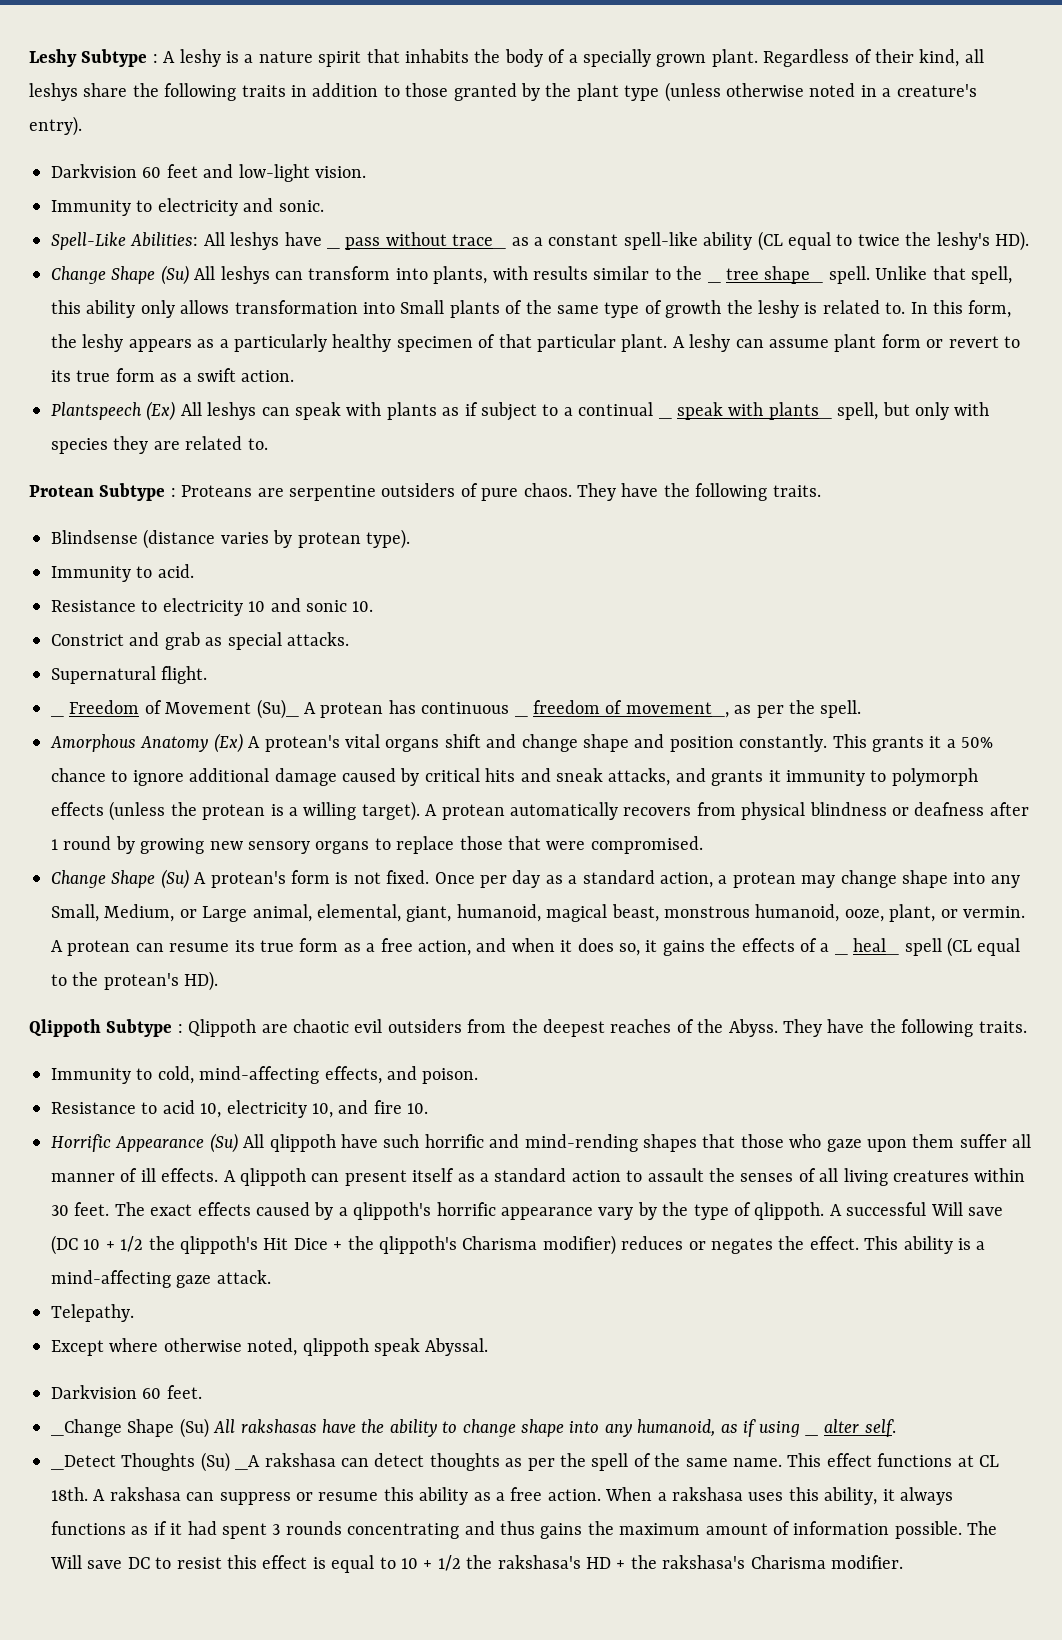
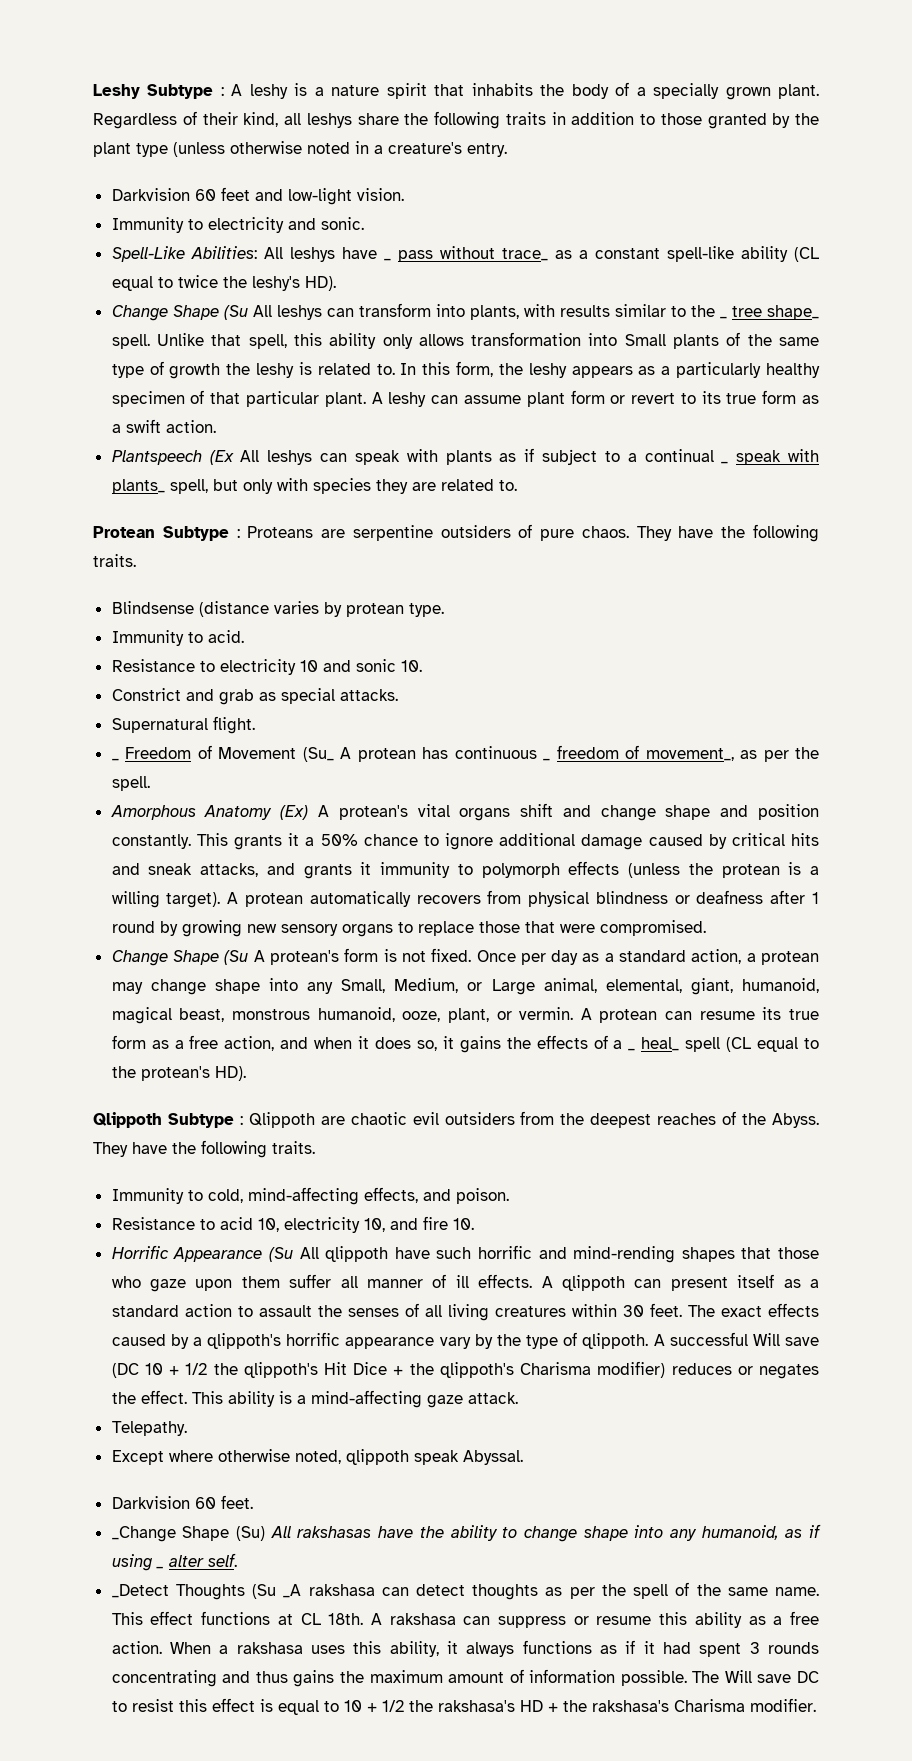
- Regardless of their kind, all leshys share the following traits in addition to those granted by the plant type (unless otherwise noted in a creature's entry).
+ Regardless of their kind, all leshys share the following traits in addition to those granted by the plant type (unless otherwise noted in a creature's entry.
- Change Shape (Su) All leshys can transform into plants, with results similar to the _ tree shape_ spell.
+ Change Shape (Su All leshys can transform into plants, with results similar to the _ tree shape_ spell.
- Plantspeech (Ex) All leshys can speak with plants as if subject to a continual _ speak with plants_ spell, but only with species they are related to.
+ Plantspeech (Ex All leshys can speak with plants as if subject to a continual _ speak with plants_ spell, but only with species they are related to.
- Blindsense (distance varies by protean type).
+ Blindsense (distance varies by protean type.
- _ Freedom of Movement (Su)_ A protean has continuous _ freedom of movement_, as per the spell.
+ _ Freedom of Movement (Su_ A protean has continuous _ freedom of movement_, as per the spell.
- Change Shape (Su) A protean's form is not fixed.
+ Change Shape (Su A protean's form is not fixed.
- Horrific Appearance (Su) All qlippoth have such horrific and mind-rending shapes that those who gaze upon them suffer all manner of ill effects.
+ Horrific Appearance (Su All qlippoth have such horrific and mind-rending shapes that those who gaze upon them suffer all manner of ill effects.
- _Detect Thoughts (Su) _A rakshasa can detect thoughts as per the spell of the same name.
+ _Detect Thoughts (Su _A rakshasa can detect thoughts as per the spell of the same name.

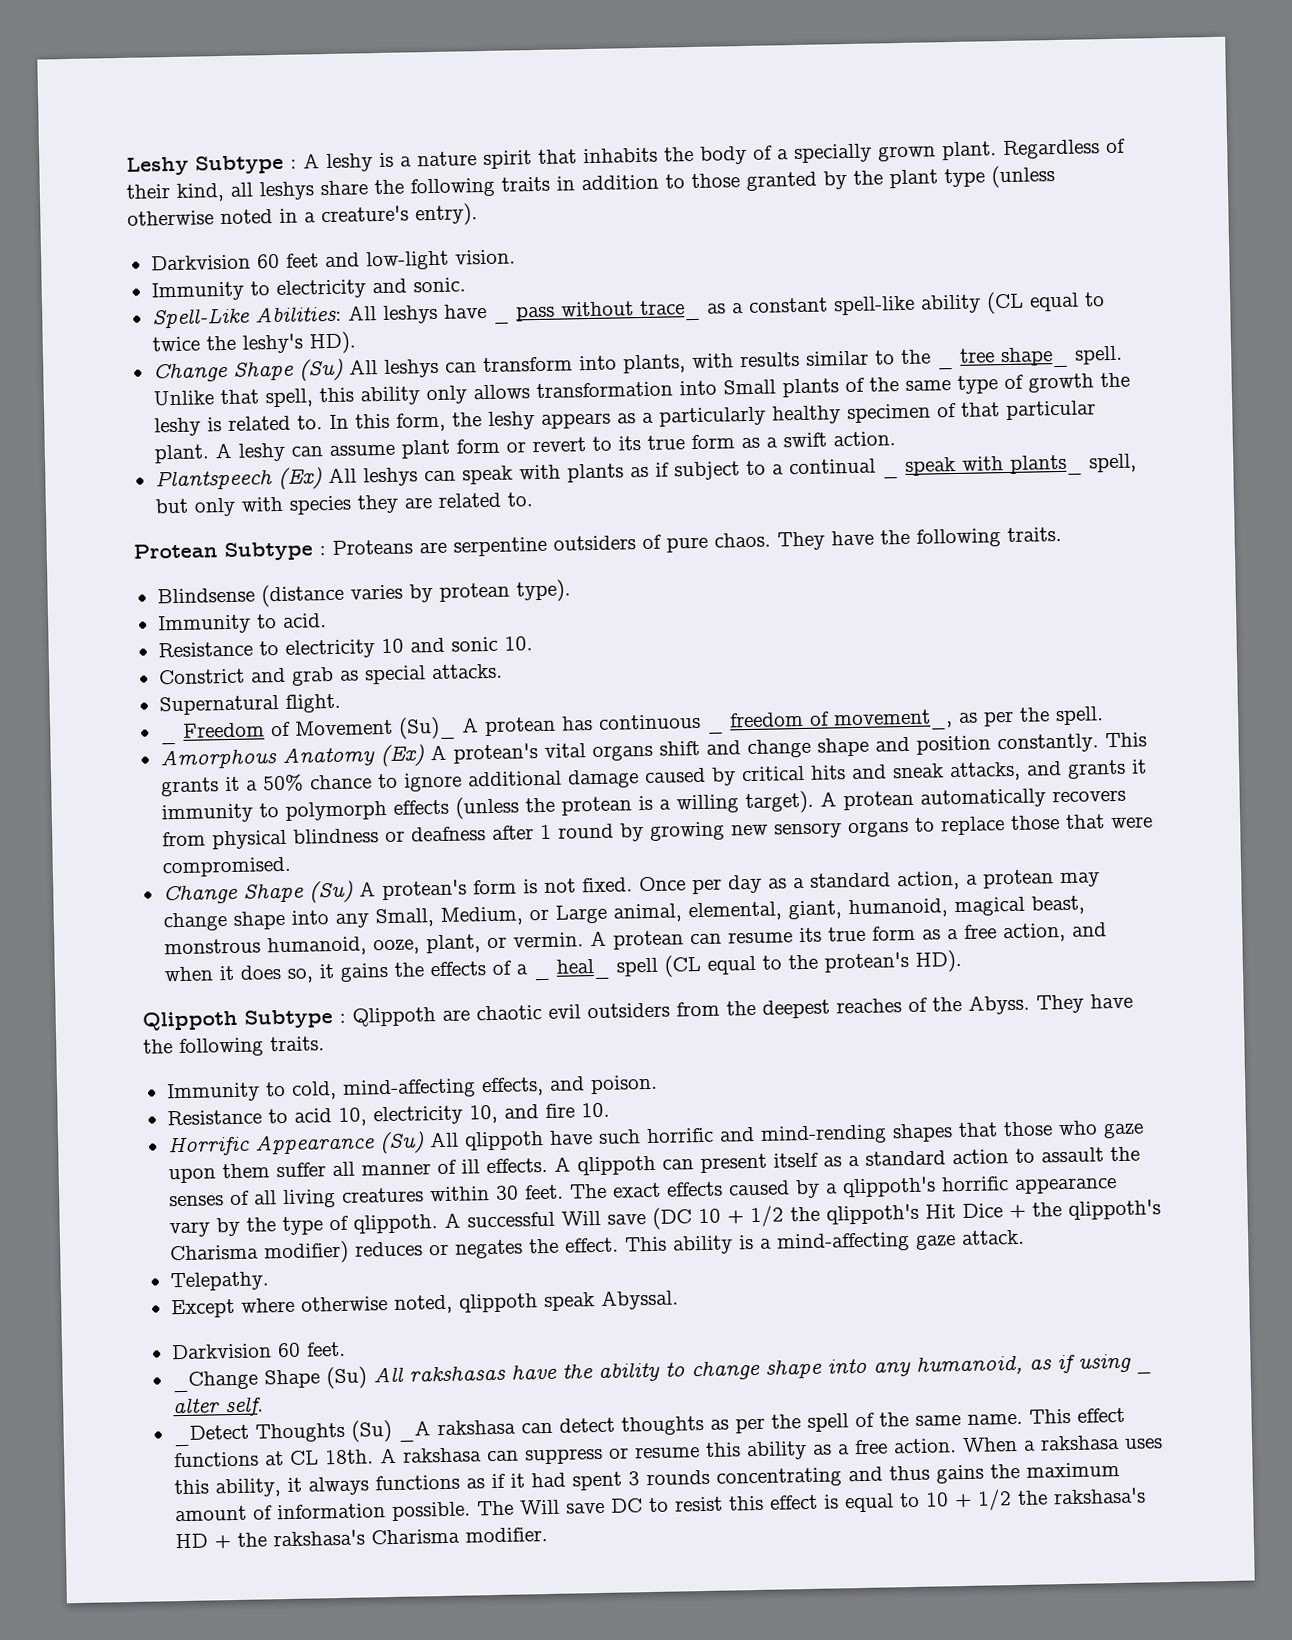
- Regardless of their kind, all leshys share the following traits in addition to those granted by the plant type (unless otherwise noted in a creature's entry.
+ Regardless of their kind, all leshys share the following traits in addition to those granted by the plant type (unless otherwise noted in a creature's entry).
- Change Shape (Su All leshys can transform into plants, with results similar to the _ tree shape_ spell.
+ Change Shape (Su) All leshys can transform into plants, with results similar to the _ tree shape_ spell.
- Plantspeech (Ex All leshys can speak with plants as if subject to a continual _ speak with plants_ spell, but only with species they are related to.
+ Plantspeech (Ex) All leshys can speak with plants as if subject to a continual _ speak with plants_ spell, but only with species they are related to.
- Blindsense (distance varies by protean type.
+ Blindsense (distance varies by protean type).
- _ Freedom of Movement (Su_ A protean has continuous _ freedom of movement_, as per the spell.
+ _ Freedom of Movement (Su)_ A protean has continuous _ freedom of movement_, as per the spell.
- Change Shape (Su A protean's form is not fixed.
+ Change Shape (Su) A protean's form is not fixed.
- Horrific Appearance (Su All qlippoth have such horrific and mind-rending shapes that those who gaze upon them suffer all manner of ill effects.
+ Horrific Appearance (Su) All qlippoth have such horrific and mind-rending shapes that those who gaze upon them suffer all manner of ill effects.
- _Detect Thoughts (Su _A rakshasa can detect thoughts as per the spell of the same name.
+ _Detect Thoughts (Su) _A rakshasa can detect thoughts as per the spell of the same name.

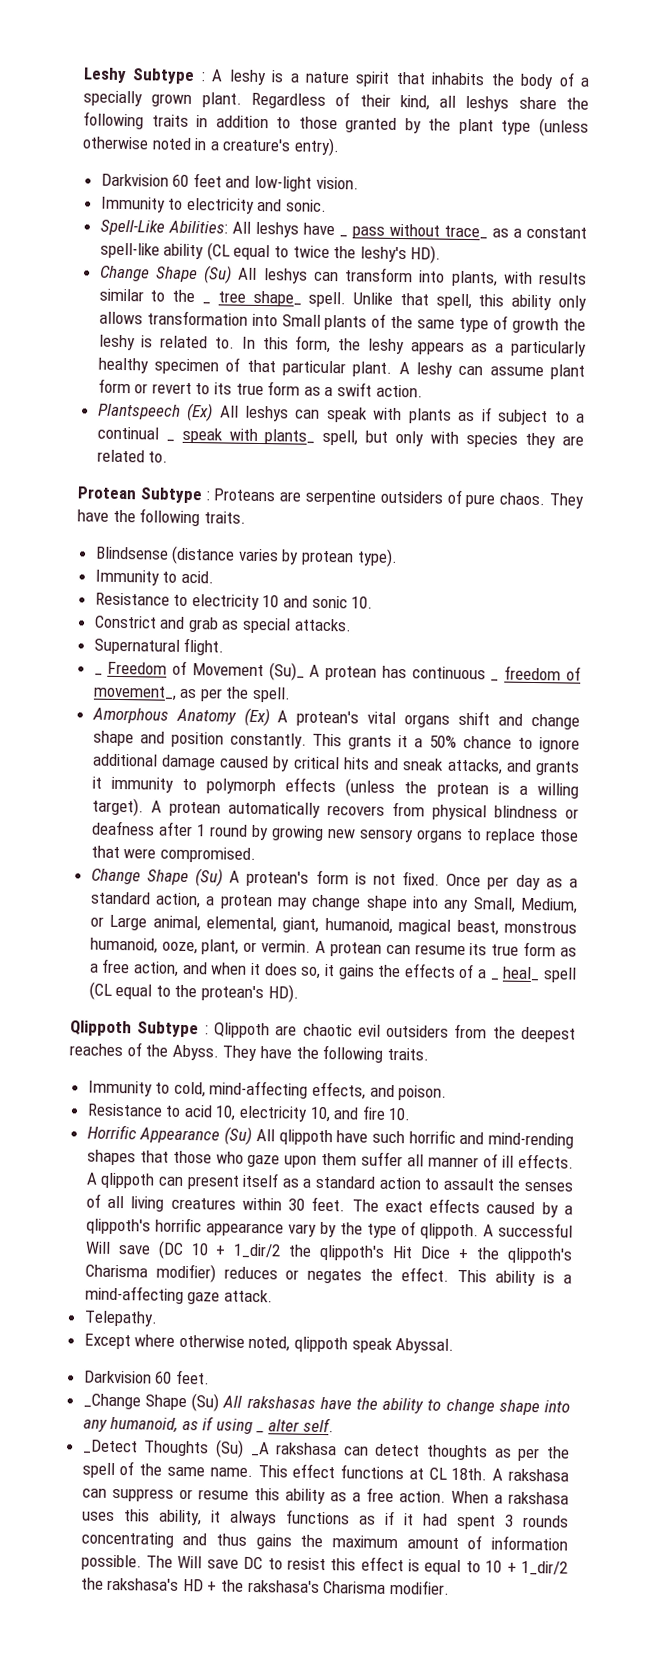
- A successful Will save (DC 10 + 1/2 the qlippoth's Hit Dice + the qlippoth's Charisma modifier) reduces or negates the effect.
+ A successful Will save (DC 10 + 1_dir/2 the qlippoth's Hit Dice + the qlippoth's Charisma modifier) reduces or negates the effect.
- The Will save DC to resist this effect is equal to 10 + 1/2 the rakshasa's HD + the rakshasa's Charisma modifier.
+ The Will save DC to resist this effect is equal to 10 + 1_dir/2 the rakshasa's HD + the rakshasa's Charisma modifier.

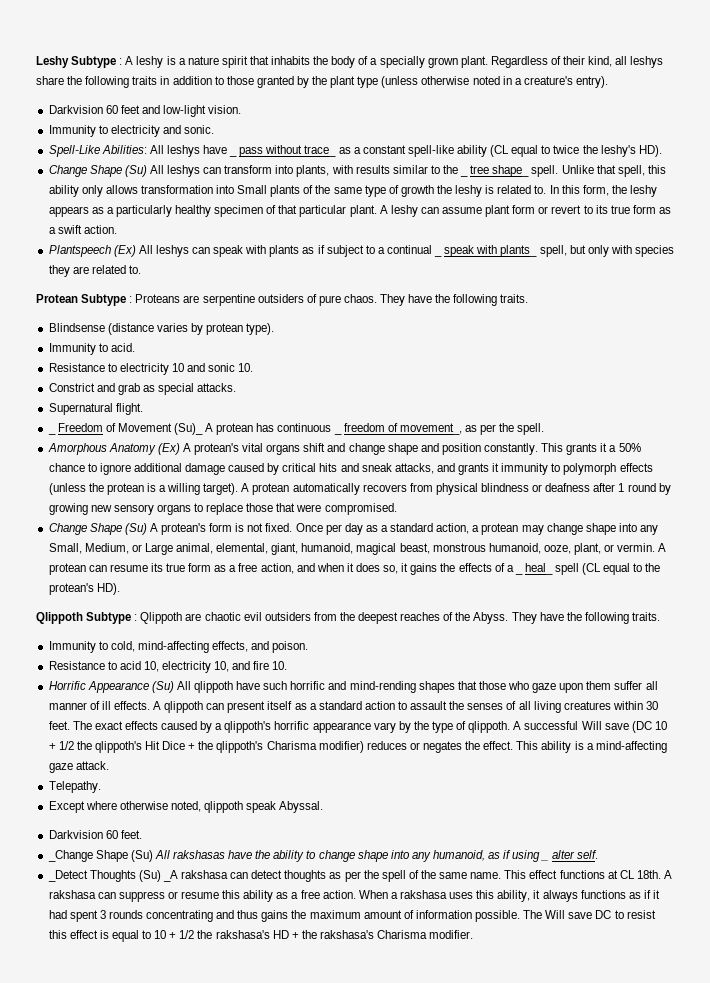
- A successful Will save (DC 10 + 1_dir/2 the qlippoth's Hit Dice + the qlippoth's Charisma modifier) reduces or negates the effect.
+ A successful Will save (DC 10 + 1/2 the qlippoth's Hit Dice + the qlippoth's Charisma modifier) reduces or negates the effect.
- The Will save DC to resist this effect is equal to 10 + 1_dir/2 the rakshasa's HD + the rakshasa's Charisma modifier.
+ The Will save DC to resist this effect is equal to 10 + 1/2 the rakshasa's HD + the rakshasa's Charisma modifier.

